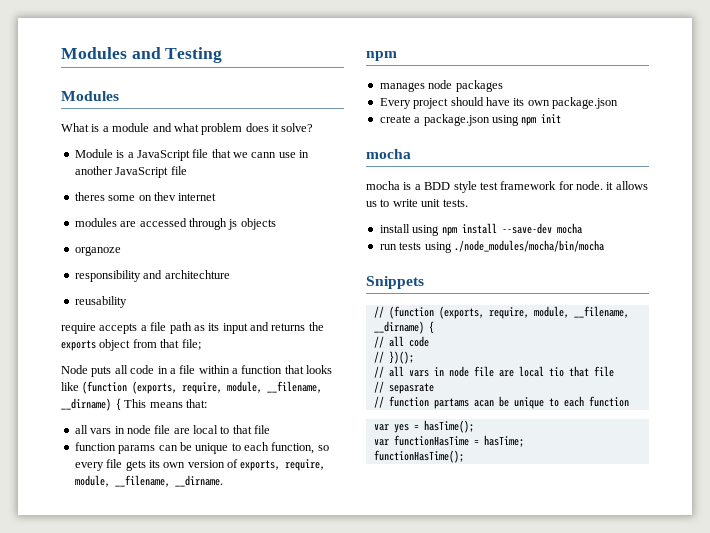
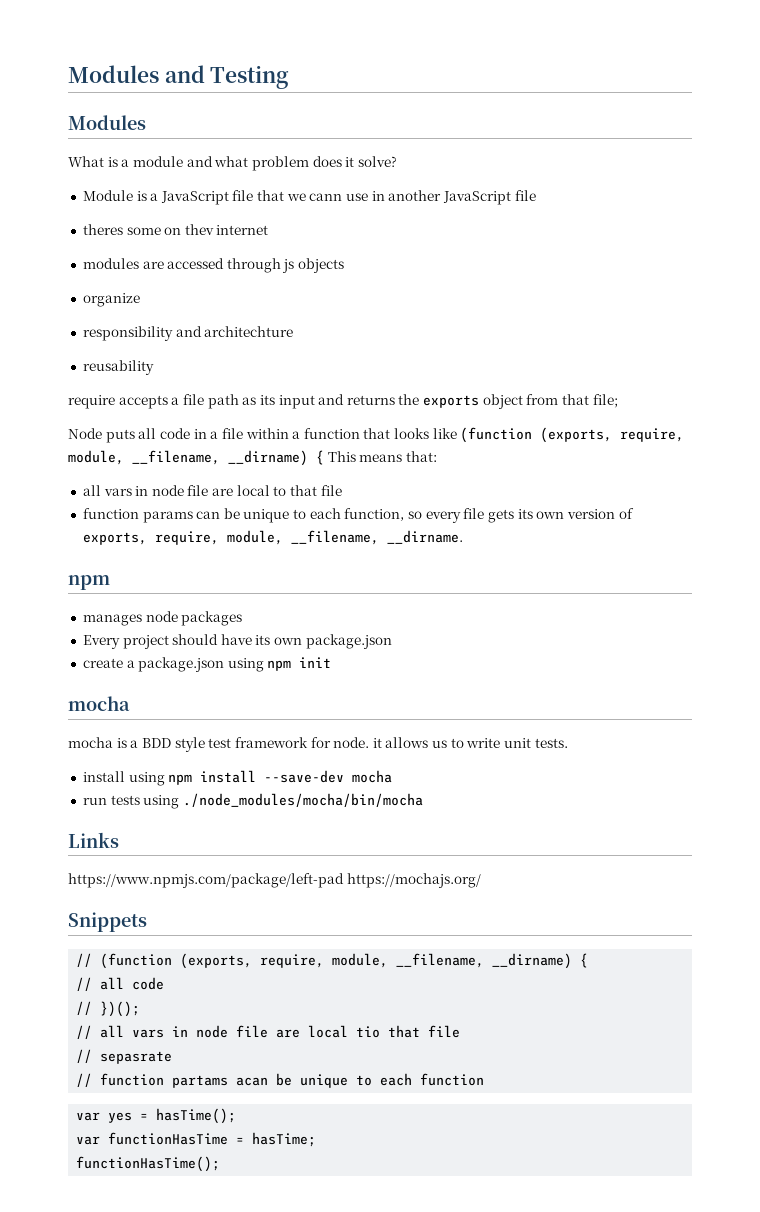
- organoze
+ organize
+ Links
+ https://www.npmjs.com/package/left-pad https://mochajs.org/

